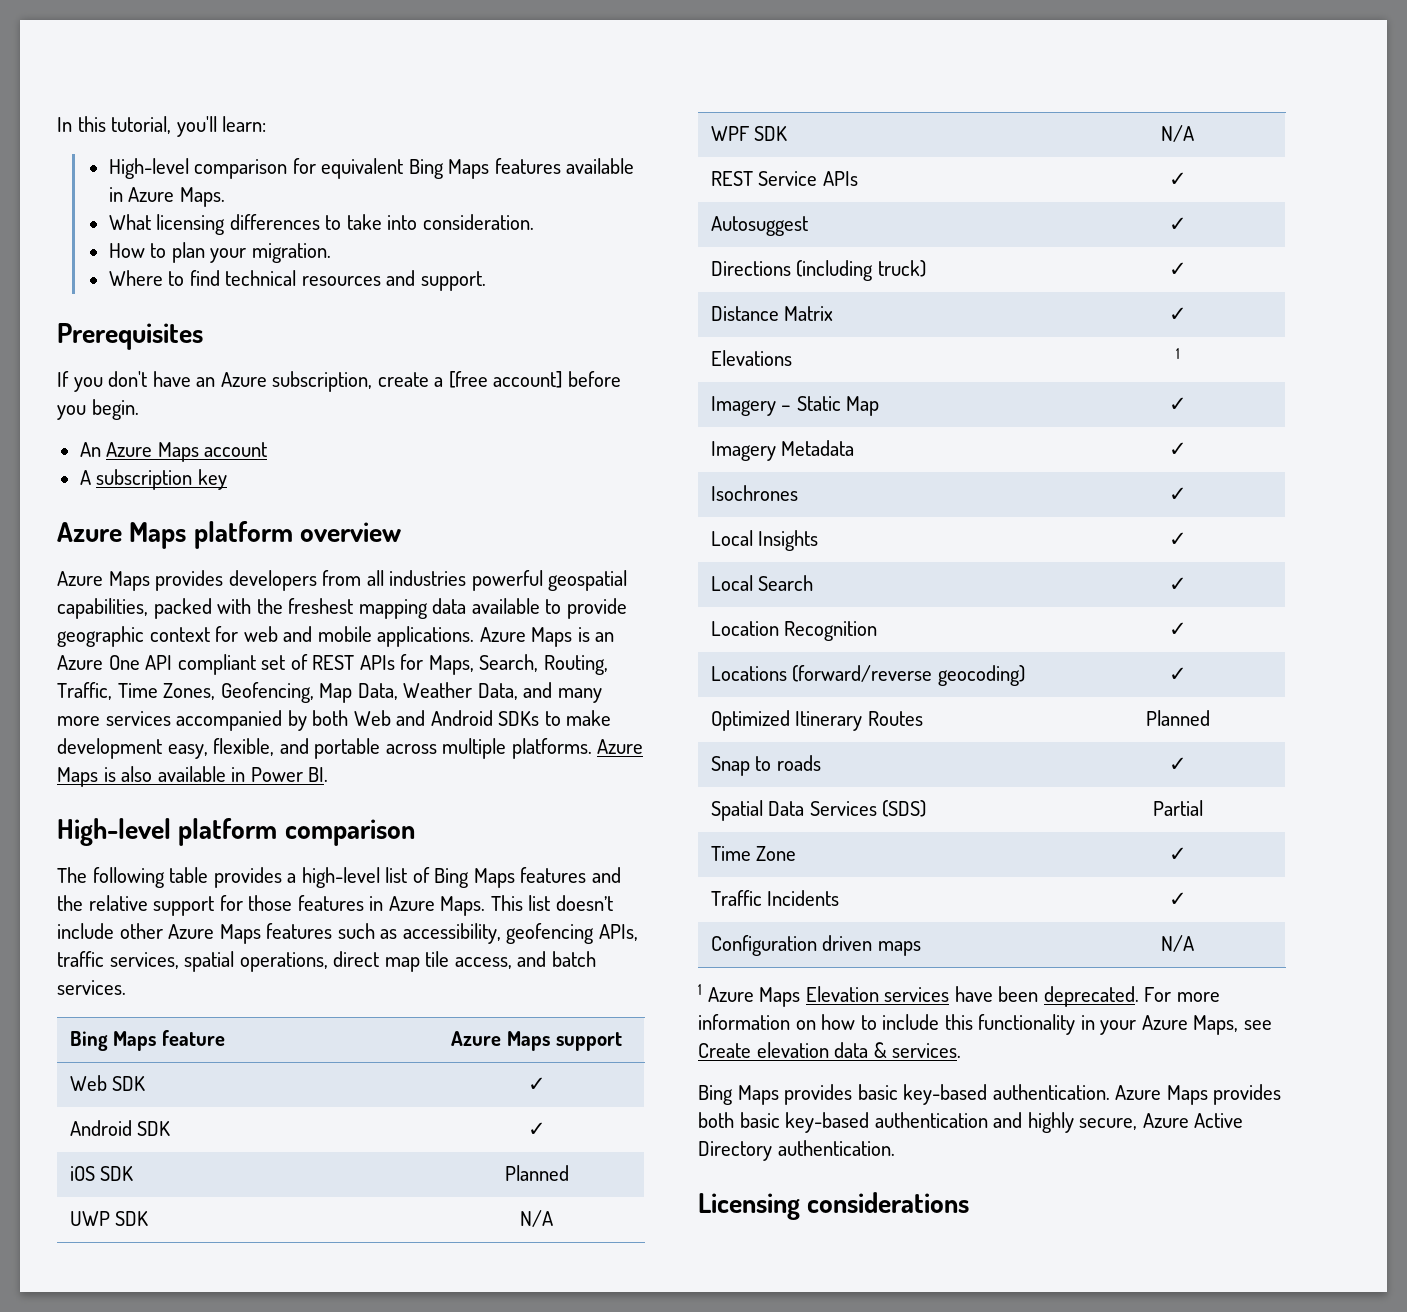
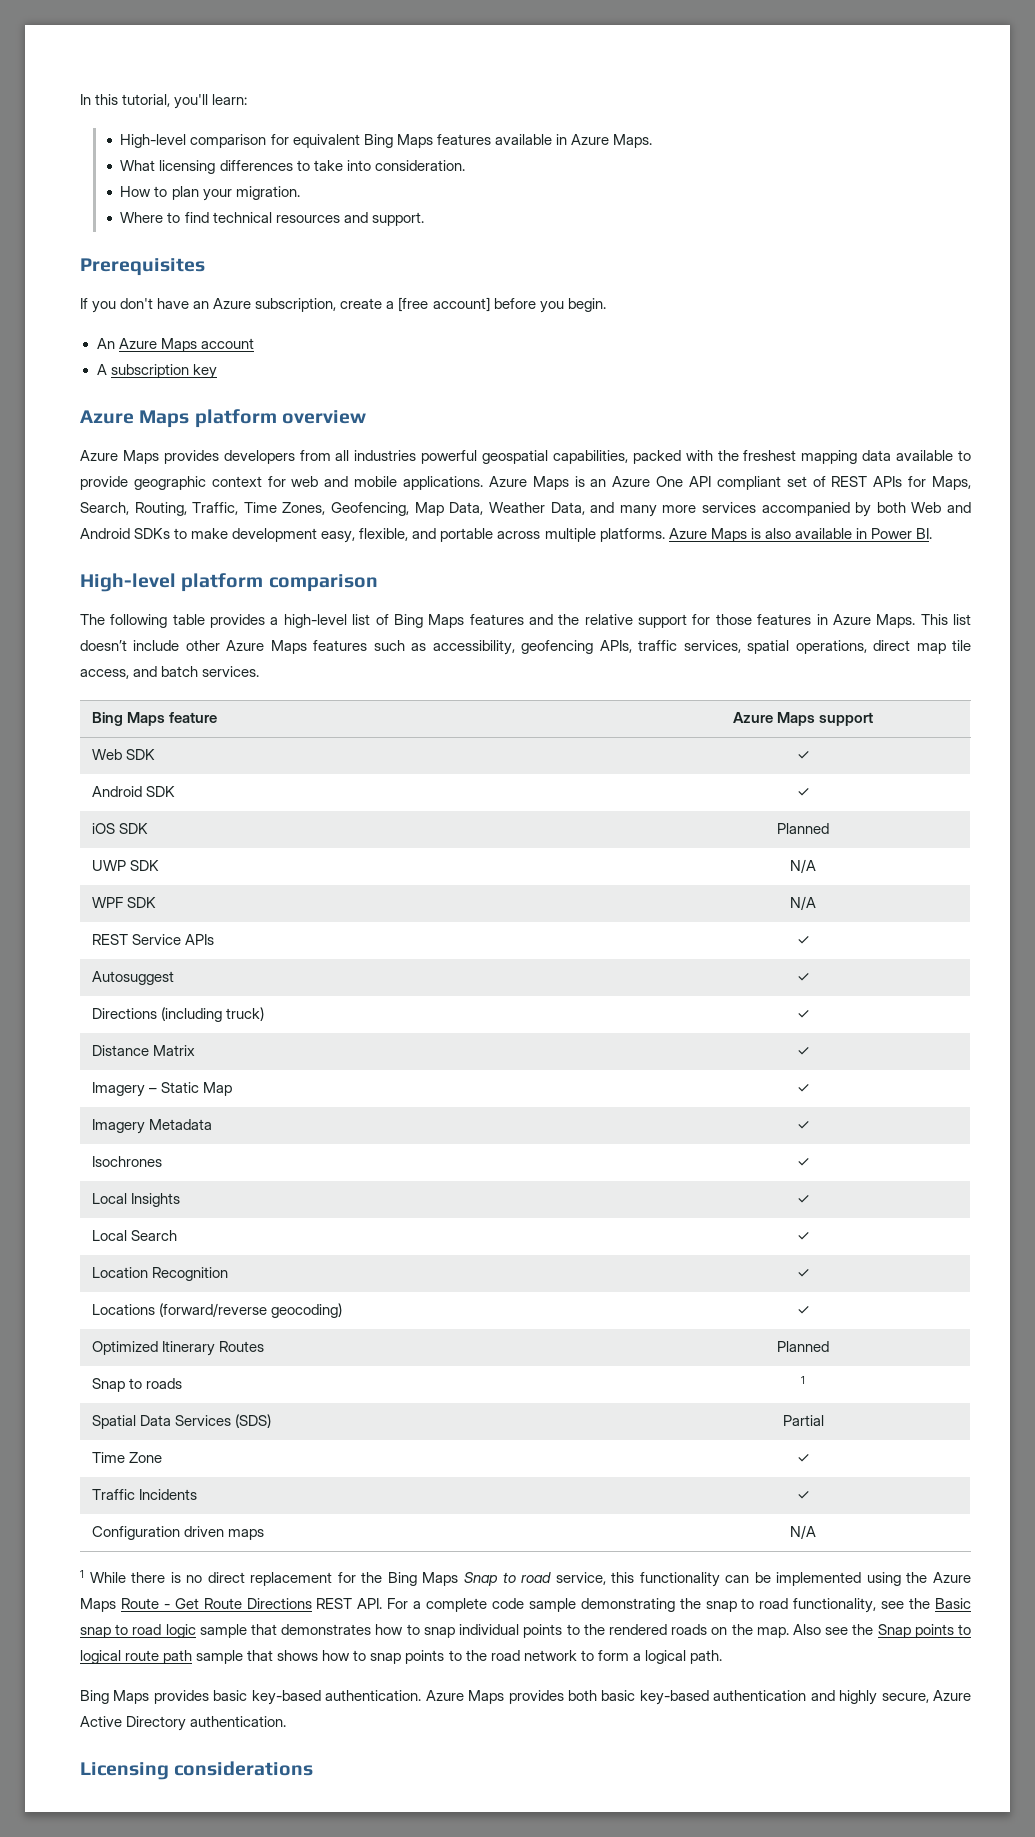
- Elevations | 1
- Snap to roads | ✓
+ Snap to roads | 1
- 1 Azure Maps Elevation services have been deprecated. For more information on how to include this functionality in your Azure Maps, see Create elevation data & services.
+ 1 While there is no direct replacement for the Bing Maps Snap to road service, this functionality can be implemented using the Azure Maps Route - Get Route Directions REST API. For a complete code sample demonstrating the snap to road functionality, see the Basic snap to road logic sample that demonstrates how to snap individual points to the rendered roads on the map. Also see the Snap points to logical route path sample that shows how to snap points to the road network to form a logical path.

